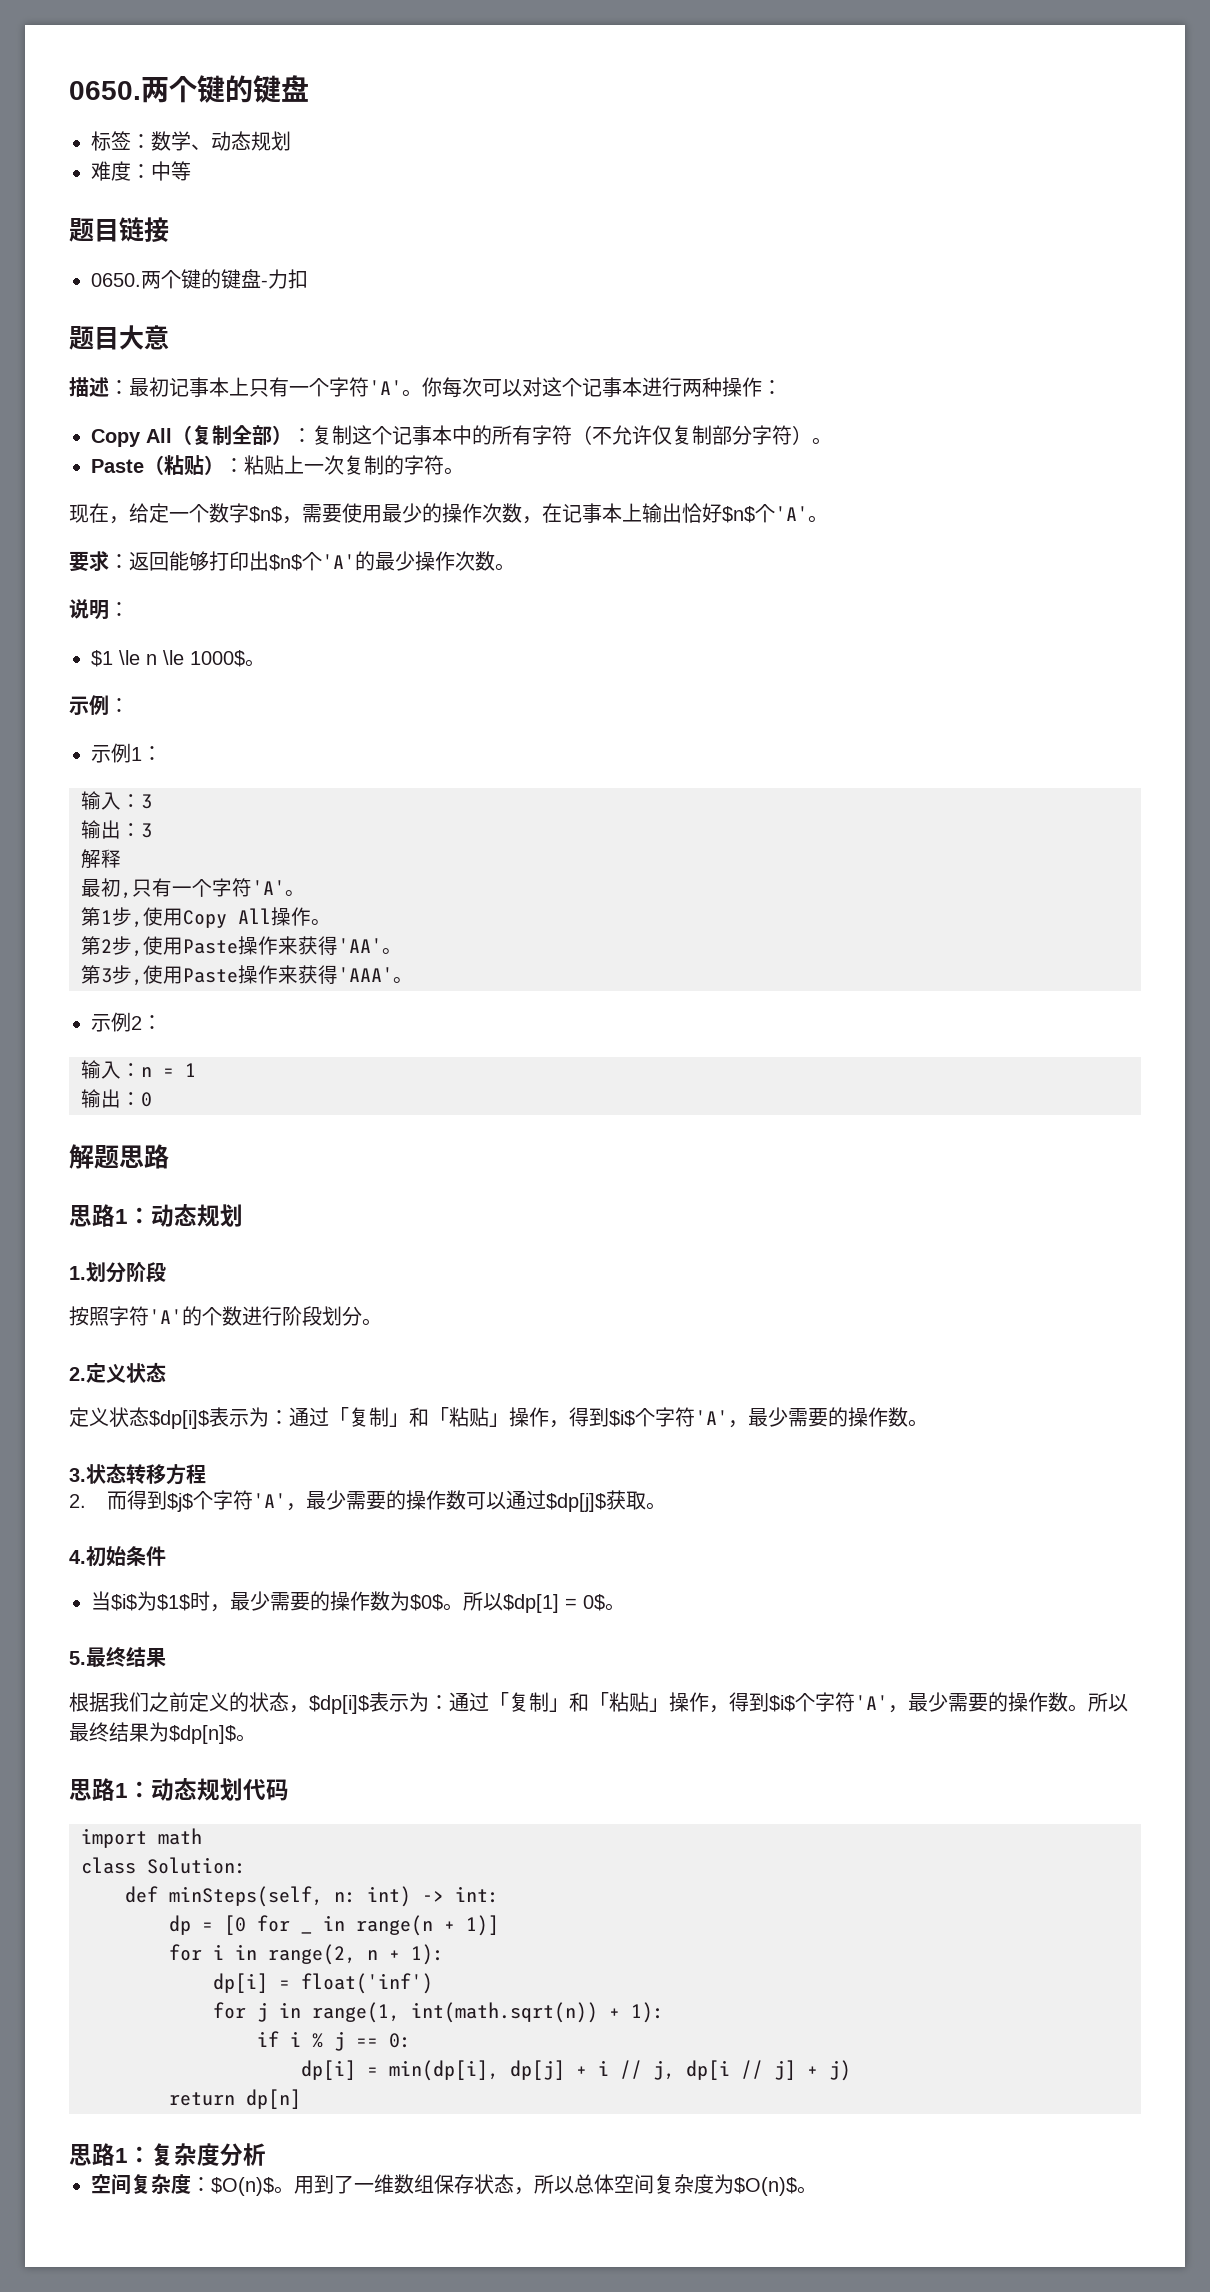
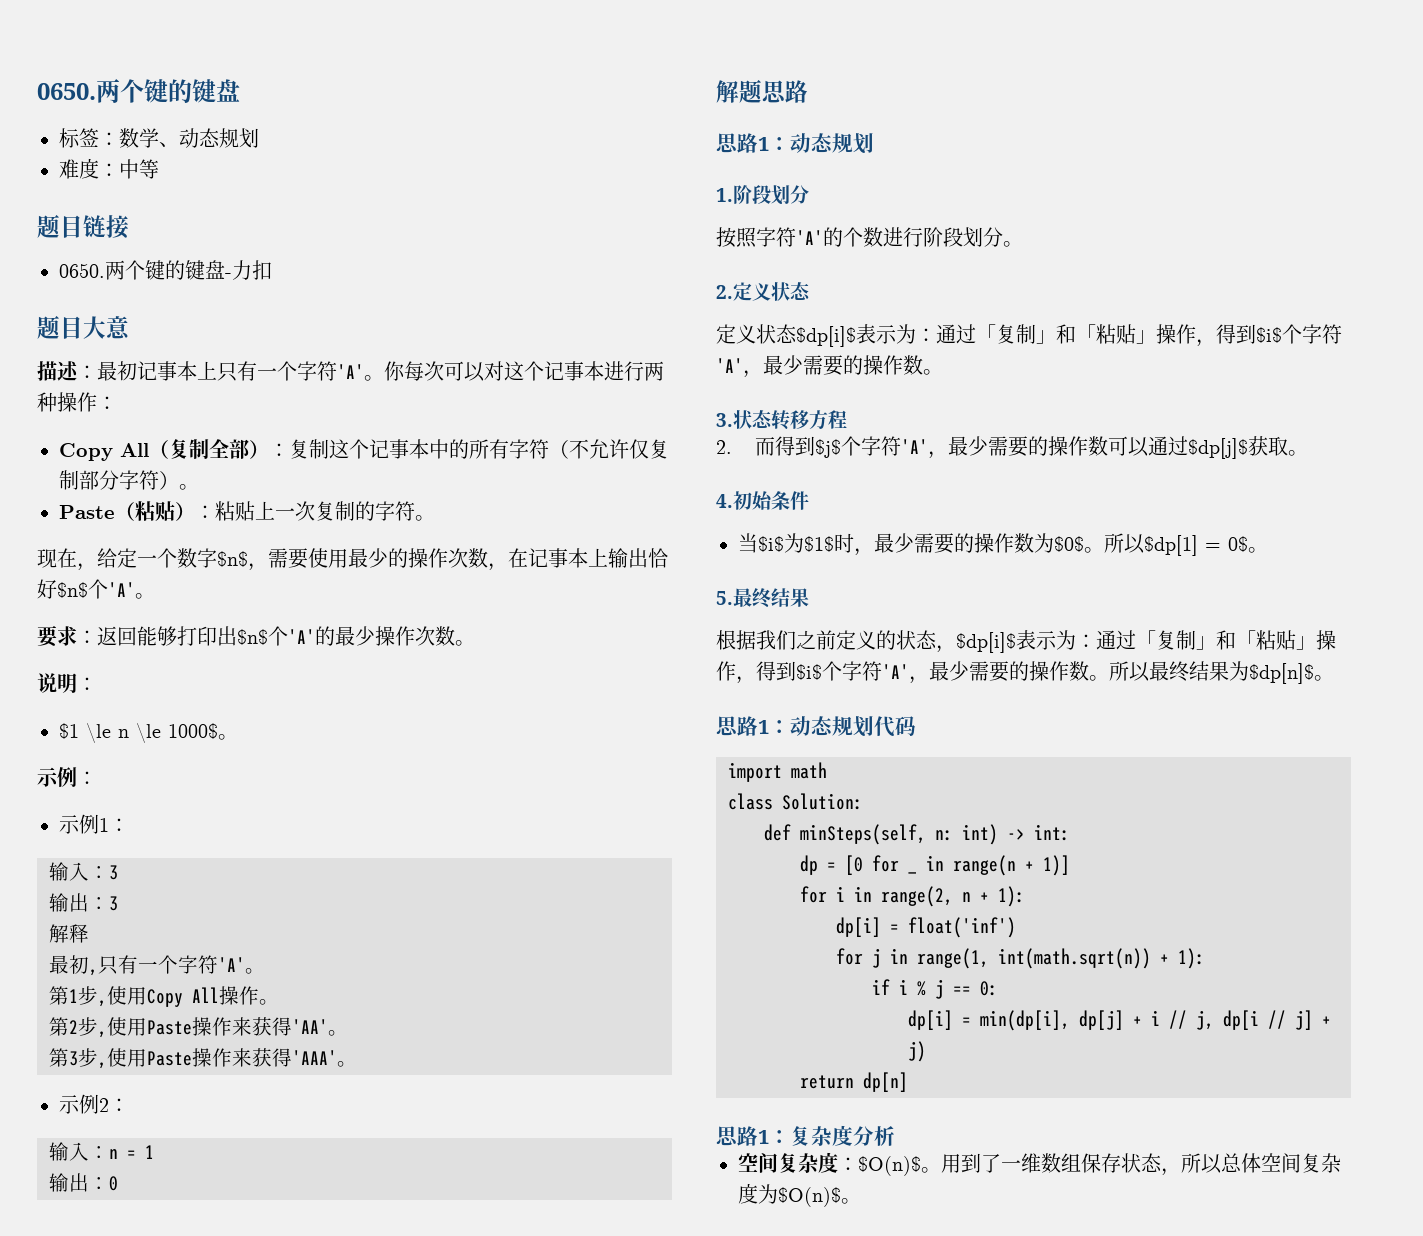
- 1.划分阶段
+ 1.阶段划分

